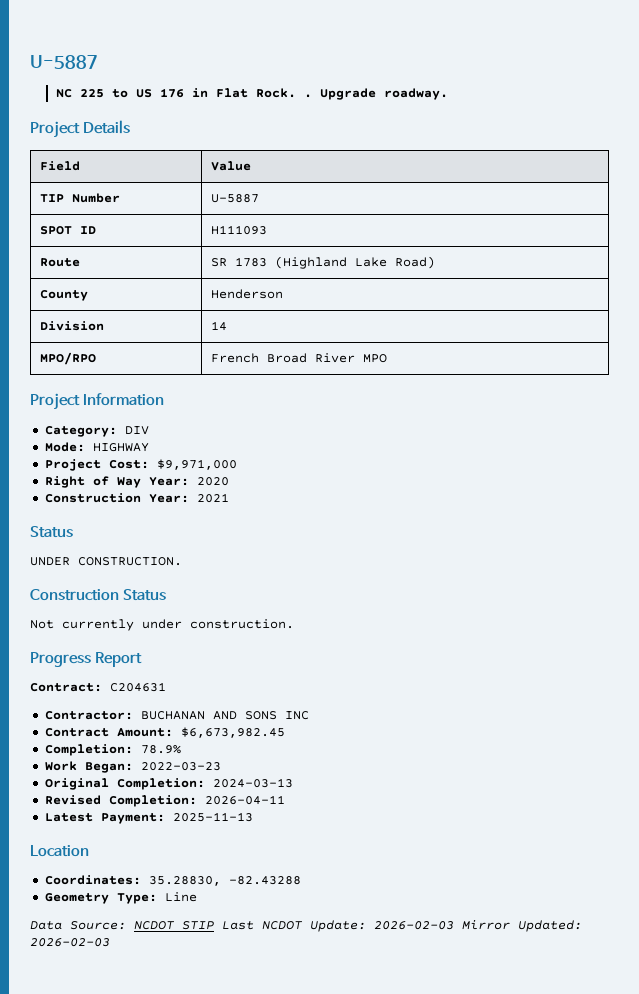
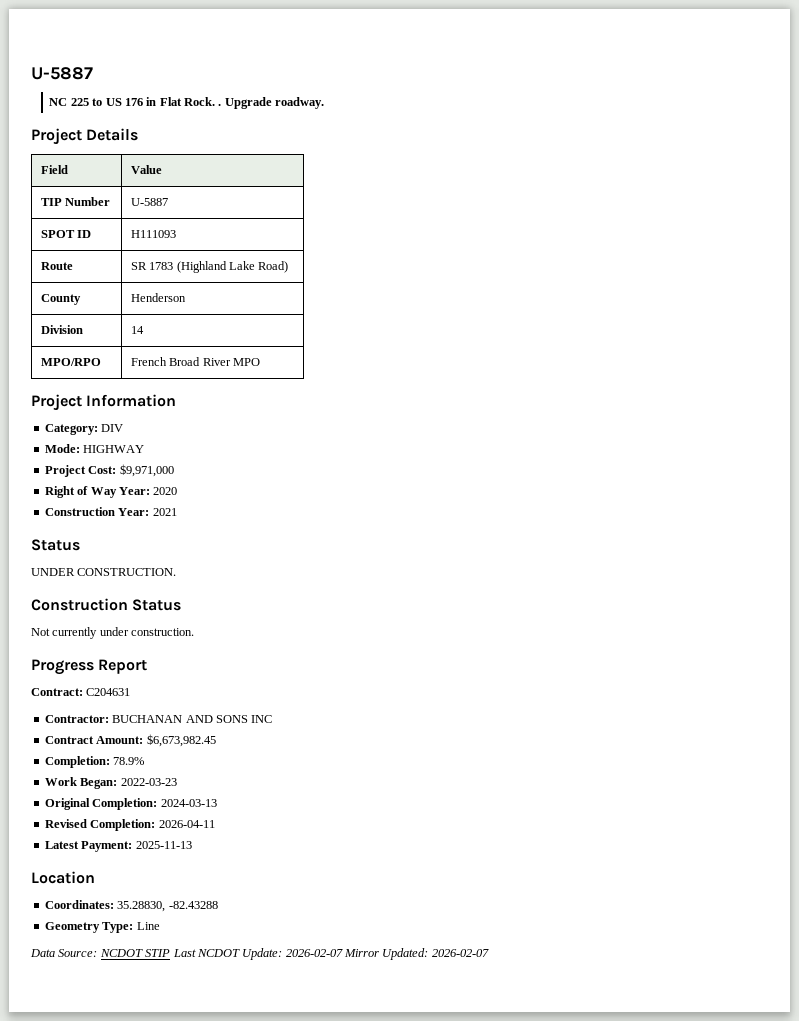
- Data Source: NCDOT STIP Last NCDOT Update: 2026-02-03 Mirror Updated: 2026-02-03
+ Data Source: NCDOT STIP Last NCDOT Update: 2026-02-07 Mirror Updated: 2026-02-07

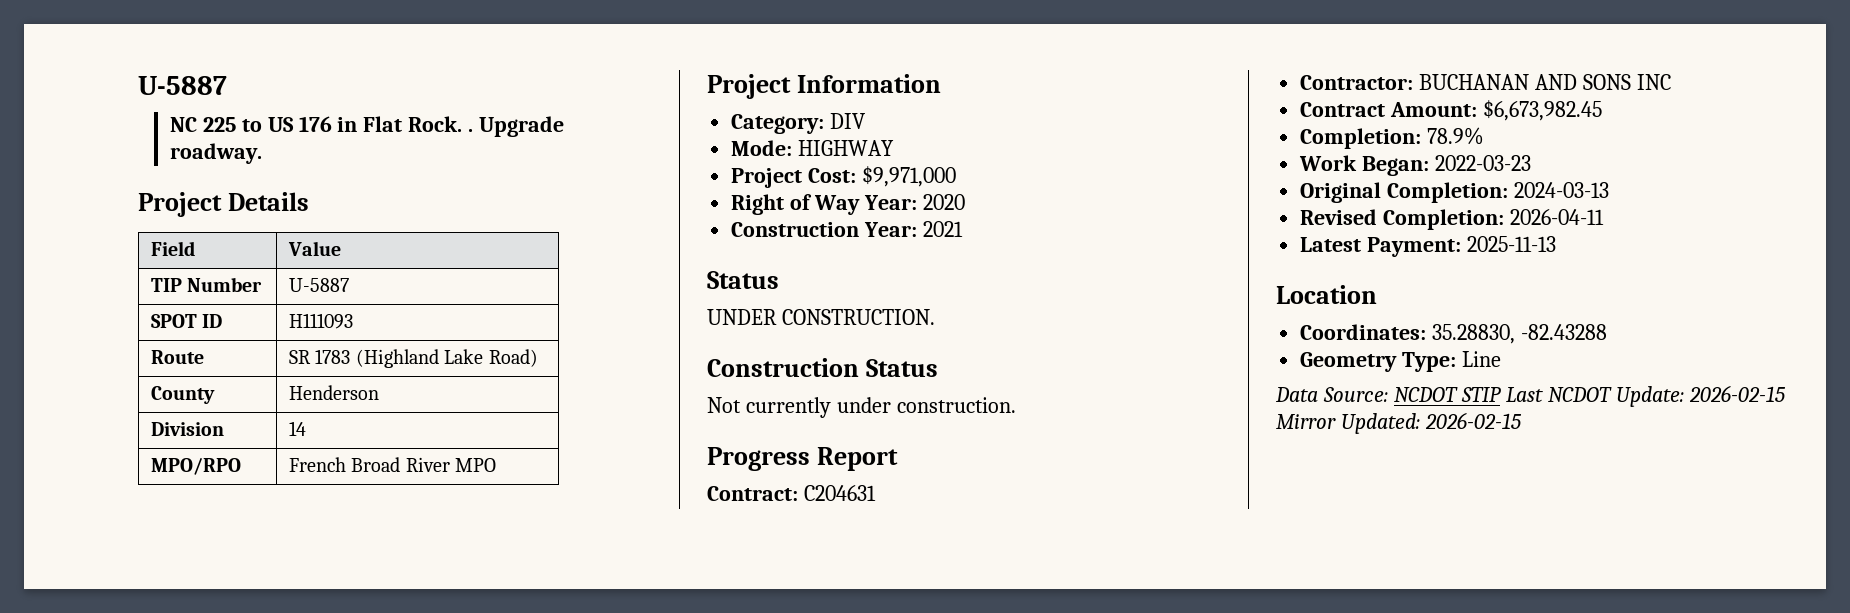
- Data Source: NCDOT STIP Last NCDOT Update: 2026-02-07 Mirror Updated: 2026-02-07
+ Data Source: NCDOT STIP Last NCDOT Update: 2026-02-15 Mirror Updated: 2026-02-15

